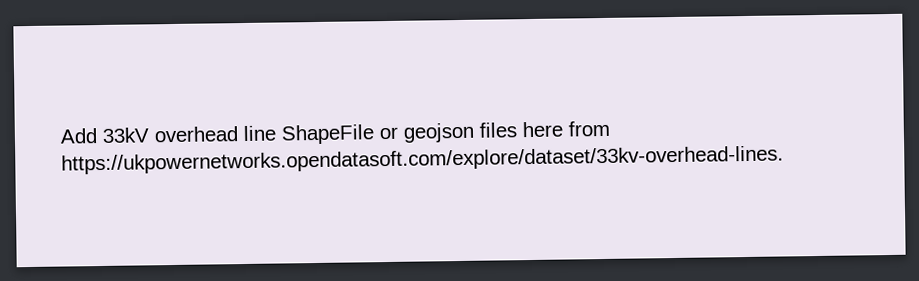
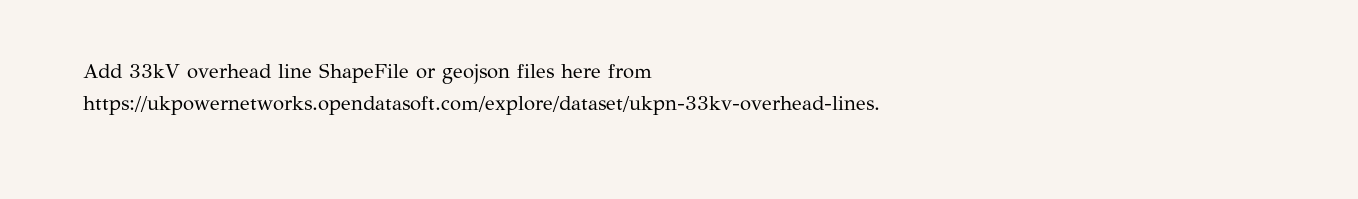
- Add 33kV overhead line ShapeFile or geojson files here from https://ukpowernetworks.opendatasoft.com/explore/dataset/33kv-overhead-lines.
+ Add 33kV overhead line ShapeFile or geojson files here from https://ukpowernetworks.opendatasoft.com/explore/dataset/ukpn-33kv-overhead-lines.

